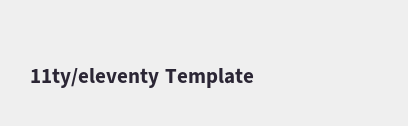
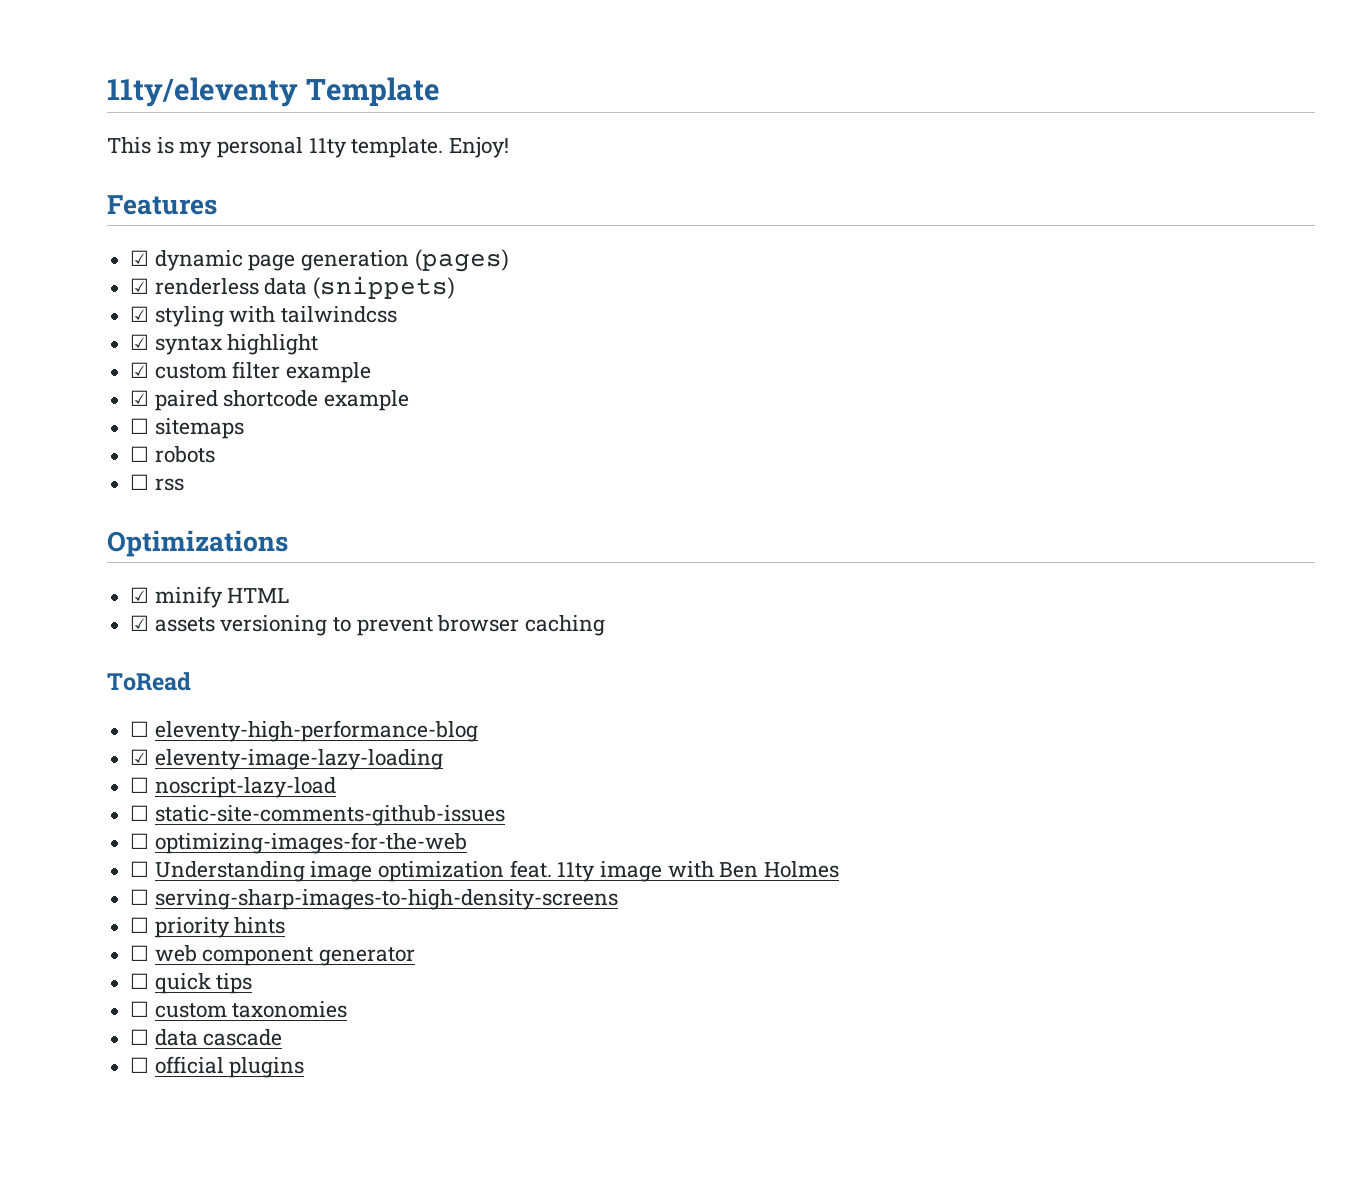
+ This is my personal 11ty template. Enjoy!
+ Features
+ ☑ dynamic page generation (pages)
+ ☑ renderless data (snippets)
+ ☑ styling with tailwindcss
+ ☑ syntax highlight
+ ☑ custom filter example
+ ☑ paired shortcode example
+ ☐ sitemaps
+ ☐ robots
+ ☐ rss
+ Optimizations
+ ☑ minify HTML
+ ☑ assets versioning to prevent browser caching
+ ToRead
+ ☐ eleventy-high-performance-blog
+ ☑ eleventy-image-lazy-loading
+ ☐ noscript-lazy-load
+ ☐ static-site-comments-github-issues
+ ☐ optimizing-images-for-the-web
+ ☐ Understanding image optimization feat. 11ty image with Ben Holmes
+ ☐ serving-sharp-images-to-high-density-screens
+ ☐ priority hints
+ ☐ web component generator
+ ☐ quick tips
+ ☐ custom taxonomies
+ ☐ data cascade
+ ☐ official plugins

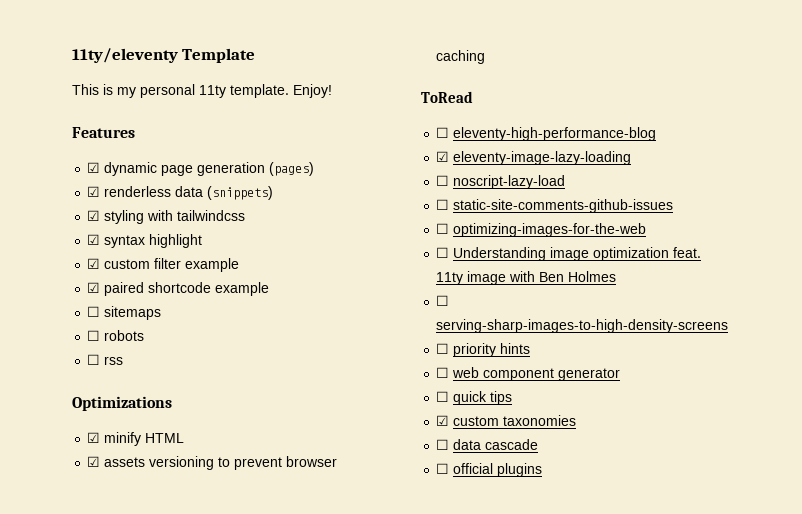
- ☐ custom taxonomies
+ ☑ custom taxonomies

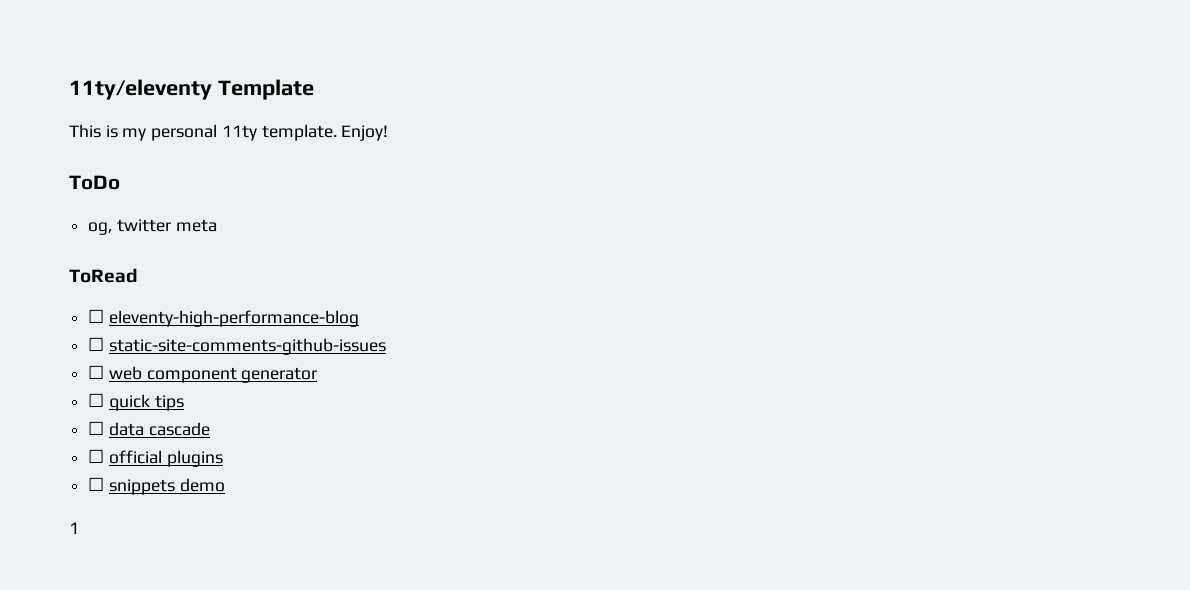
- Features
- ☑ dynamic page generation (pages)
- ☑ renderless data (snippets)
- ☑ styling with tailwindcss
- ☑ syntax highlight
- ☑ custom filter example
- ☑ paired shortcode example
- ☐ sitemaps
- ☐ robots
- ☐ rss
- Optimizations
- ☑ minify HTML
- ☑ assets versioning to prevent browser caching
+ ToDo
+ og, twitter meta
  ToRead
  ☐ eleventy-high-performance-blog
- ☑ eleventy-image-lazy-loading
- ☐ noscript-lazy-load
  ☐ static-site-comments-github-issues
- ☐ optimizing-images-for-the-web
- ☐ Understanding image optimization feat. 11ty image with Ben Holmes
- ☐ serving-sharp-images-to-high-density-screens
- ☐ priority hints
- ☑ custom taxonomies
+ ☐ snippets demo
+ 1

